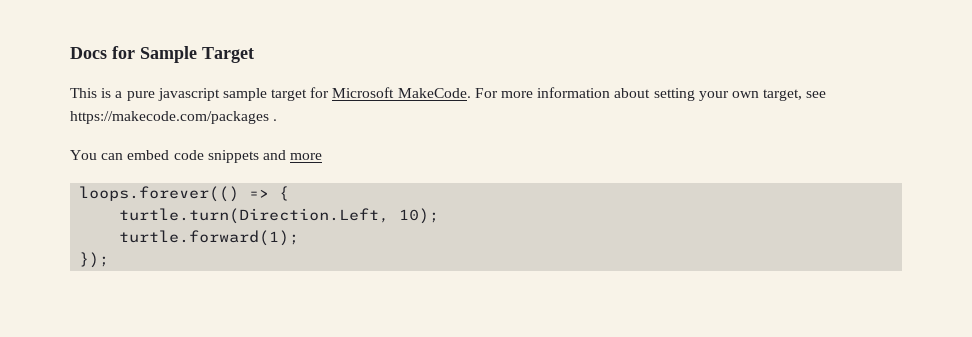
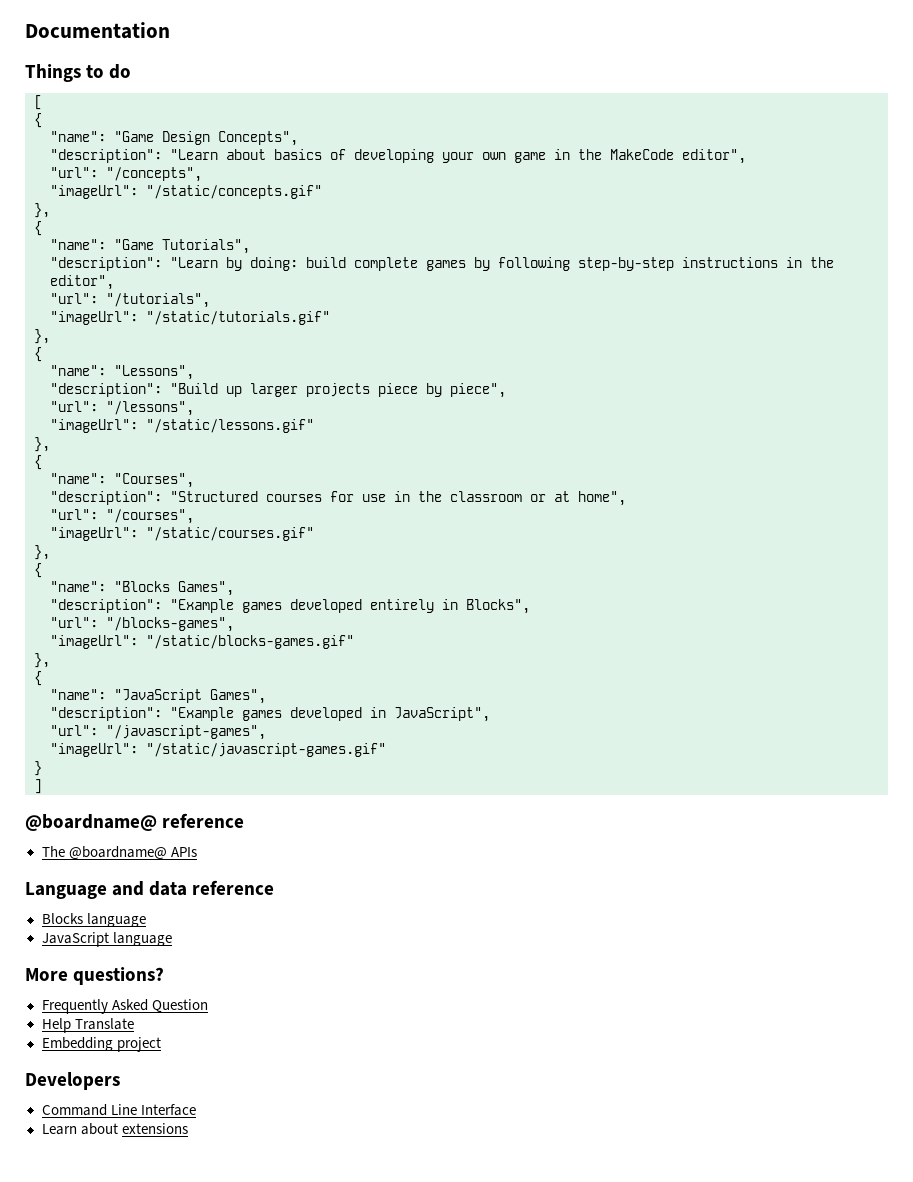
- Docs for Sample Target
- This is a pure javascript sample target for Microsoft MakeCode. For more information about setting your own target, see https://makecode.com/packages .
- You can embed code snippets and more
- loops.forever(() => {
- turtle.turn(Direction.Left, 10);
- turtle.forward(1);
- });
+ Documentation
+ Things to do
+ [
+ {
+ "name": "Game Design Concepts",
+ "description": "Learn about basics of developing your own game in the MakeCode editor",
+ "url": "/concepts",
+ "imageUrl": "/static/concepts.gif"
+ },
+ {
+ "name": "Game Tutorials",
+ "description": "Learn by doing: build complete games by following step-by-step instructions in the editor",
+ "url": "/tutorials",
+ "imageUrl": "/static/tutorials.gif"
+ },
+ {
+ "name": "Lessons",
+ "description": "Build up larger projects piece by piece",
+ "url": "/lessons",
+ "imageUrl": "/static/lessons.gif"
+ },
+ {
+ "name": "Courses",
+ "description": "Structured courses for use in the classroom or at home",
+ "url": "/courses",
+ "imageUrl": "/static/courses.gif"
+ },
+ {
+ "name": "Blocks Games",
+ "description": "Example games developed entirely in Blocks",
+ "url": "/blocks-games",
+ "imageUrl": "/static/blocks-games.gif"
+ },
+ {
+ "name": "JavaScript Games",
+ "description": "Example games developed in JavaScript",
+ "url": "/javascript-games",
+ "imageUrl": "/static/javascript-games.gif"
+ }
+ ]
+ @boardname@ reference
+ The @boardname@ APIs
+ Language and data reference
+ Blocks language
+ JavaScript language
+ More questions?
+ Frequently Asked Question
+ Help Translate
+ Embedding project
+ Developers
+ Command Line Interface
+ Learn about extensions

